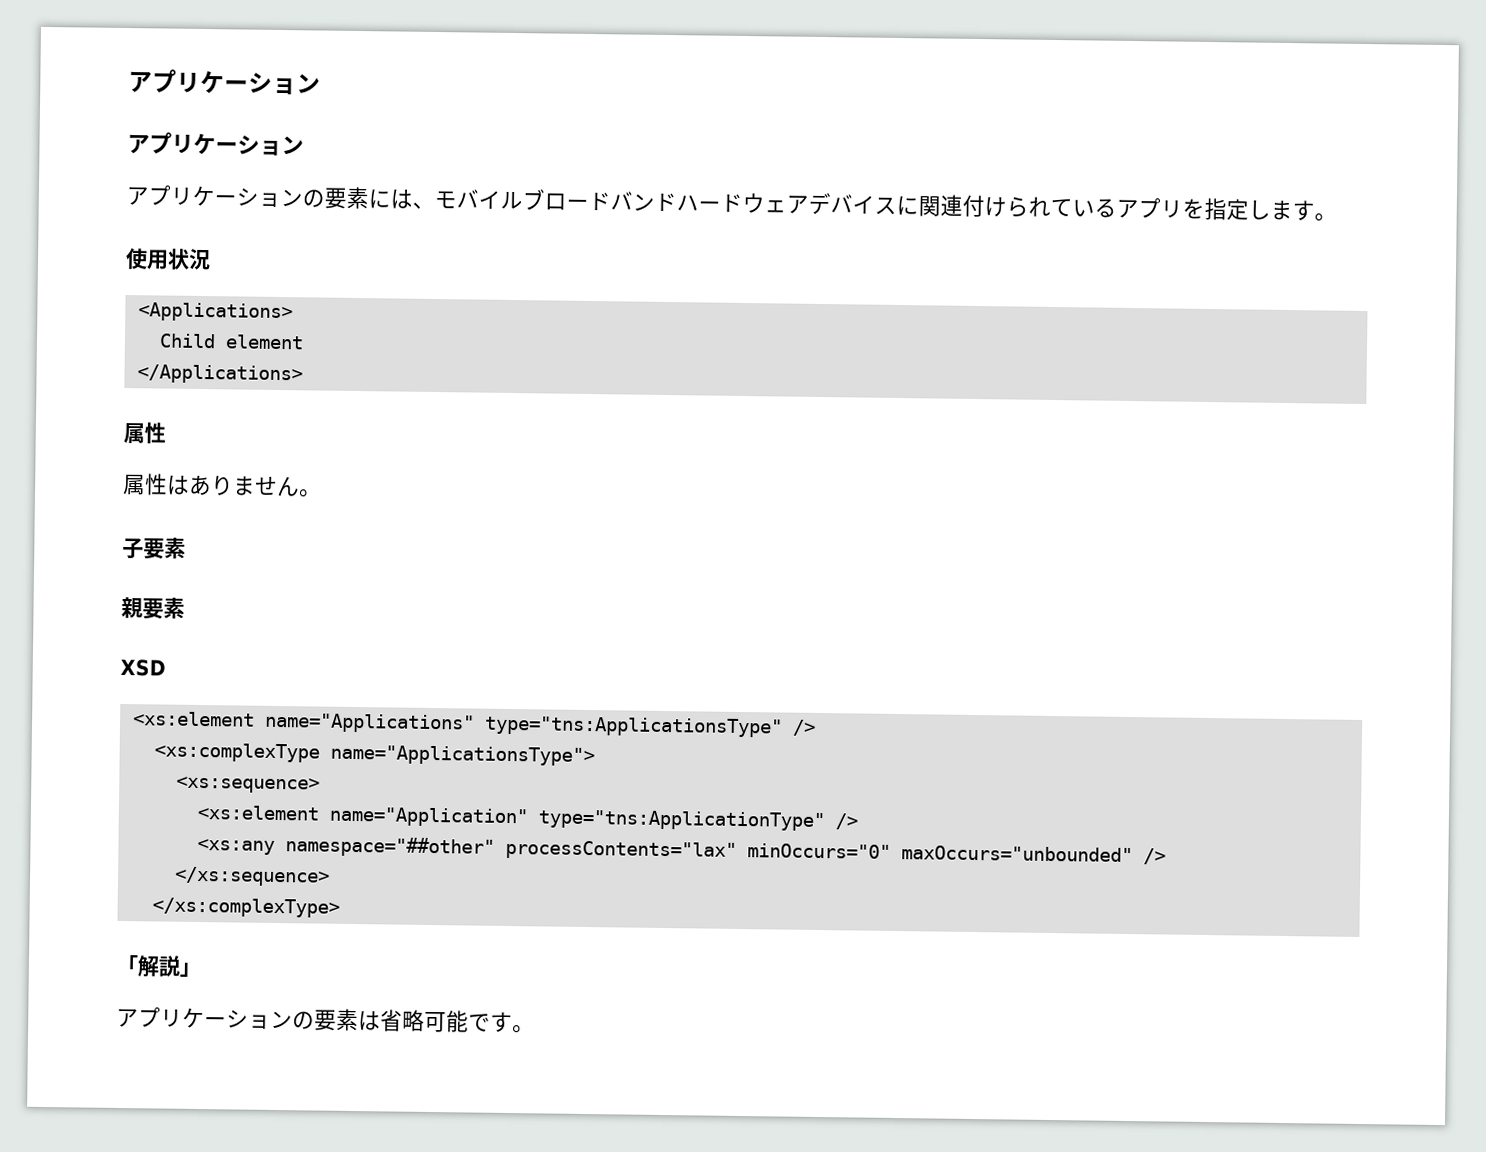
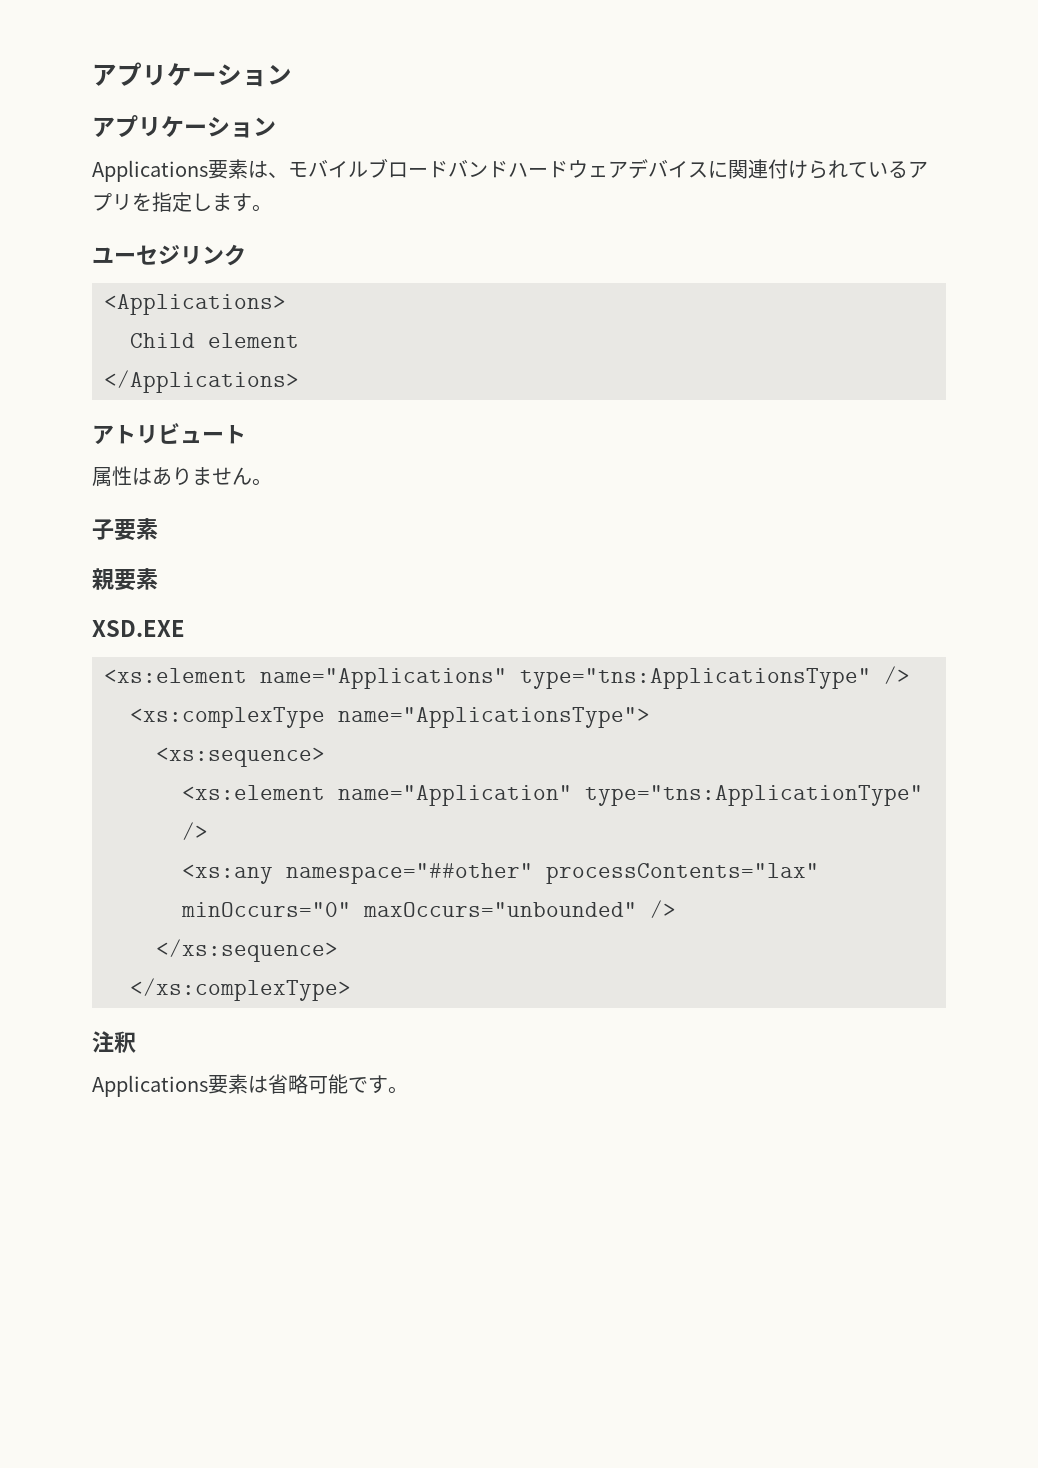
- アプリケーションの要素には、モバイルブロードバンドハードウェアデバイスに関連付けられているアプリを指定します。
+ Applications要素は、モバイルブロードバンドハードウェアデバイスに関連付けられているアプリを指定します。
- 使用状況
+ ユーセジリンク
  </Applications>
- 属性
+ アトリビュート
- XSD
+ XSD.EXE
- 「解説」
- アプリケーションの要素は省略可能です。
+ 注釈
+ Applications要素は省略可能です。

